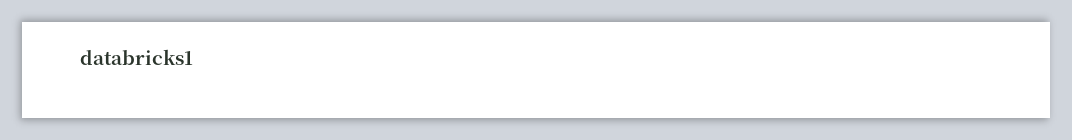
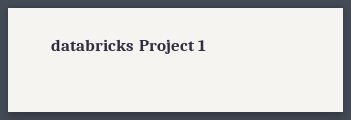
- databricks1
+ databricks Project 1

